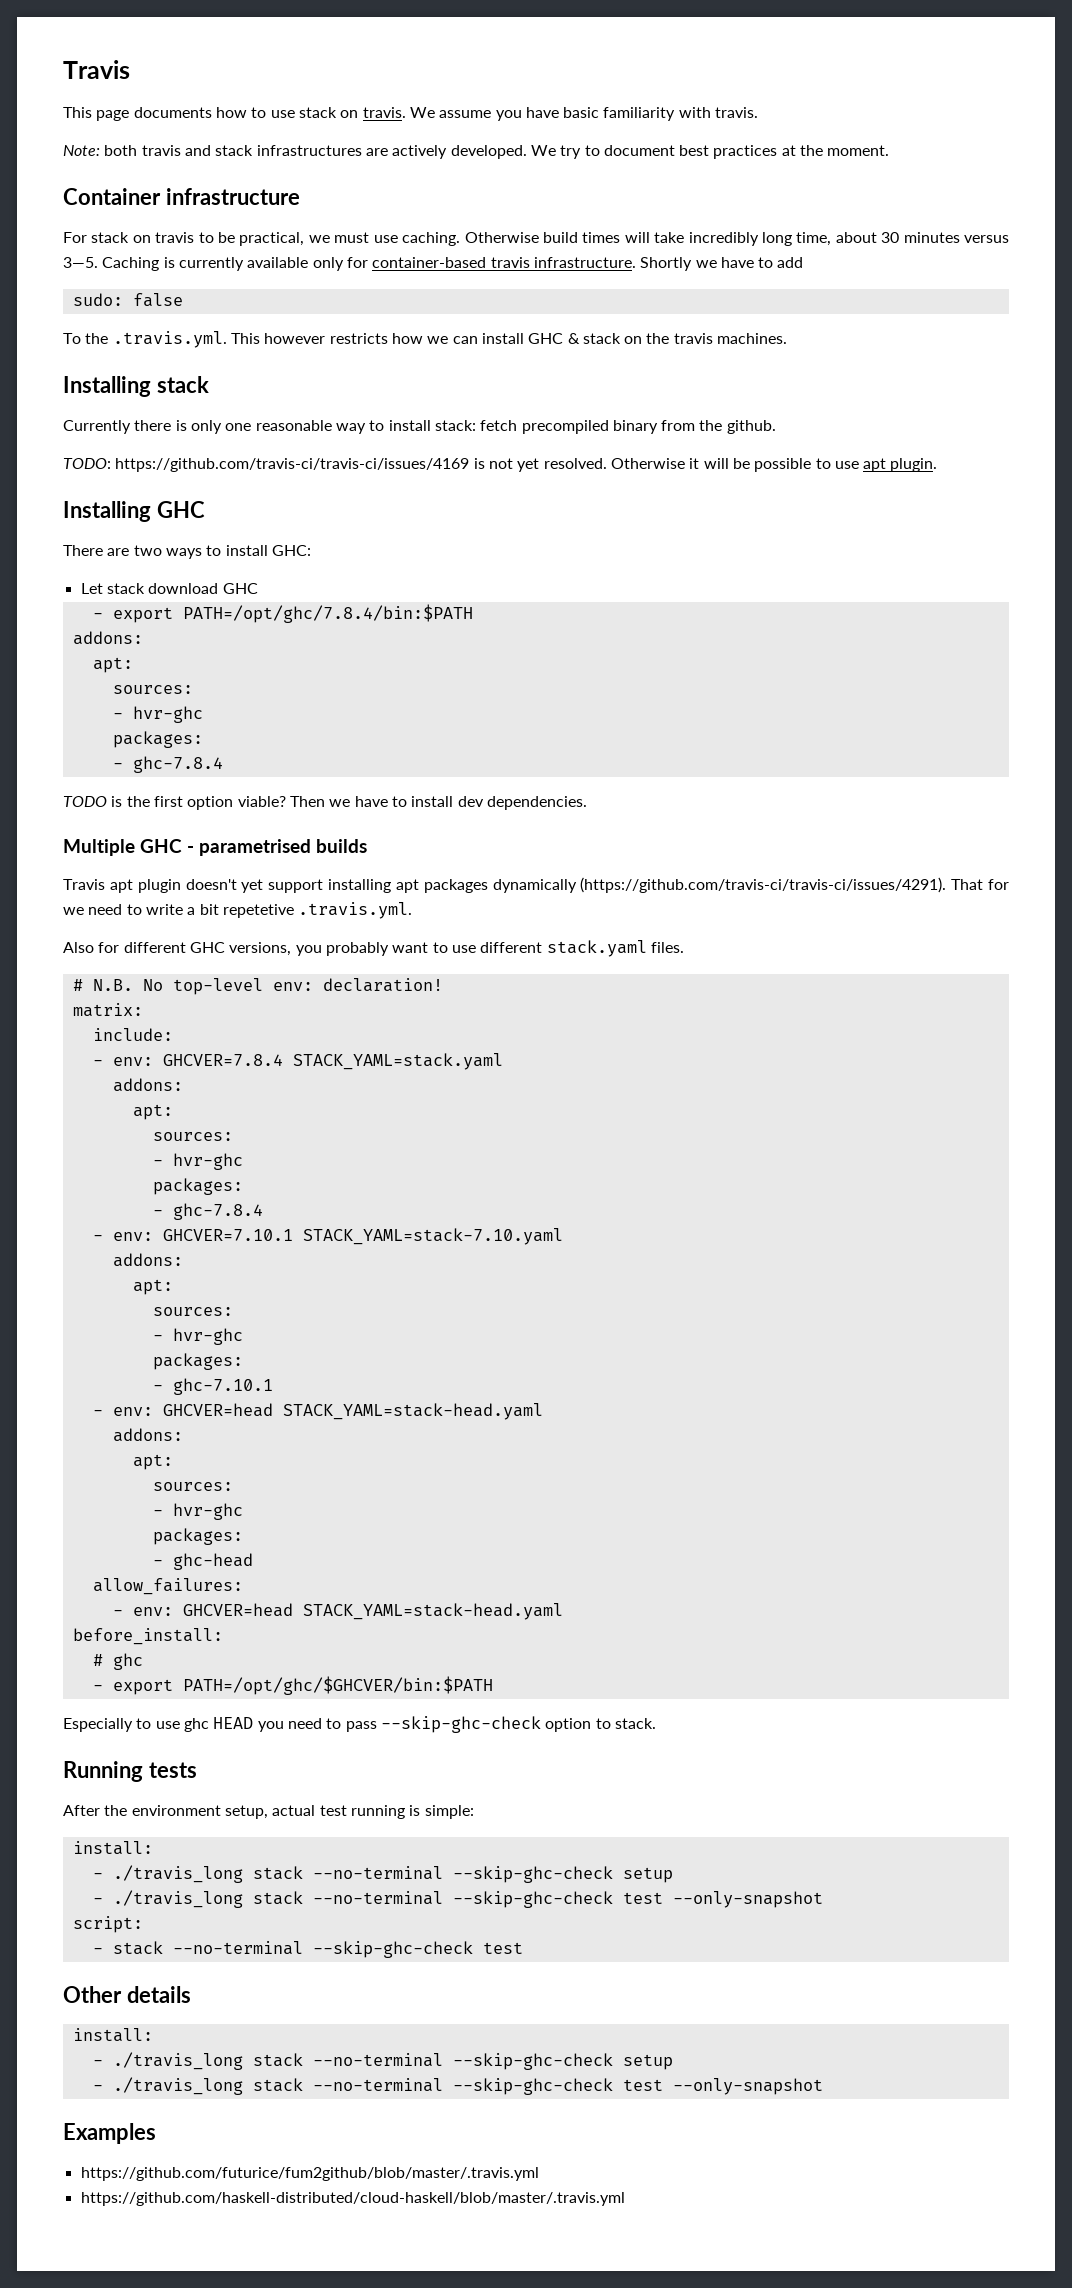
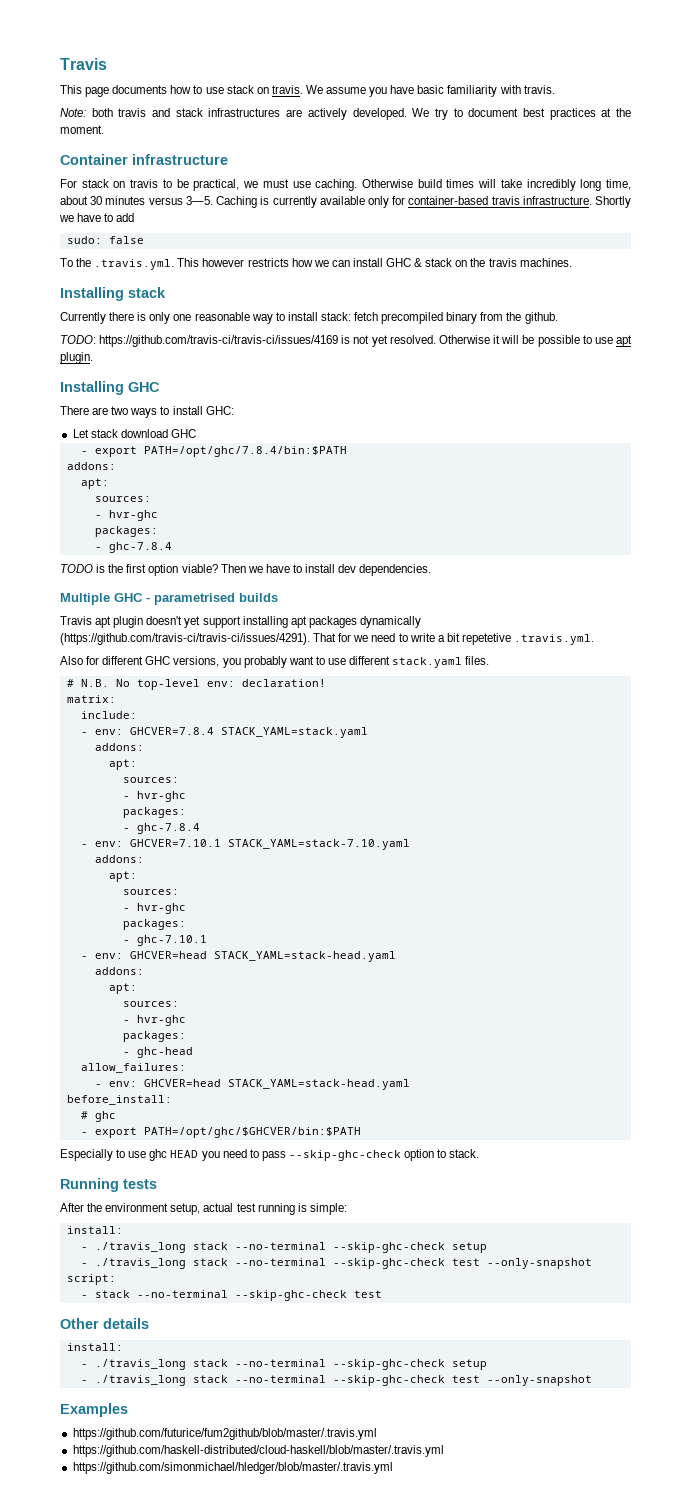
+ https://github.com/simonmichael/hledger/blob/master/.travis.yml

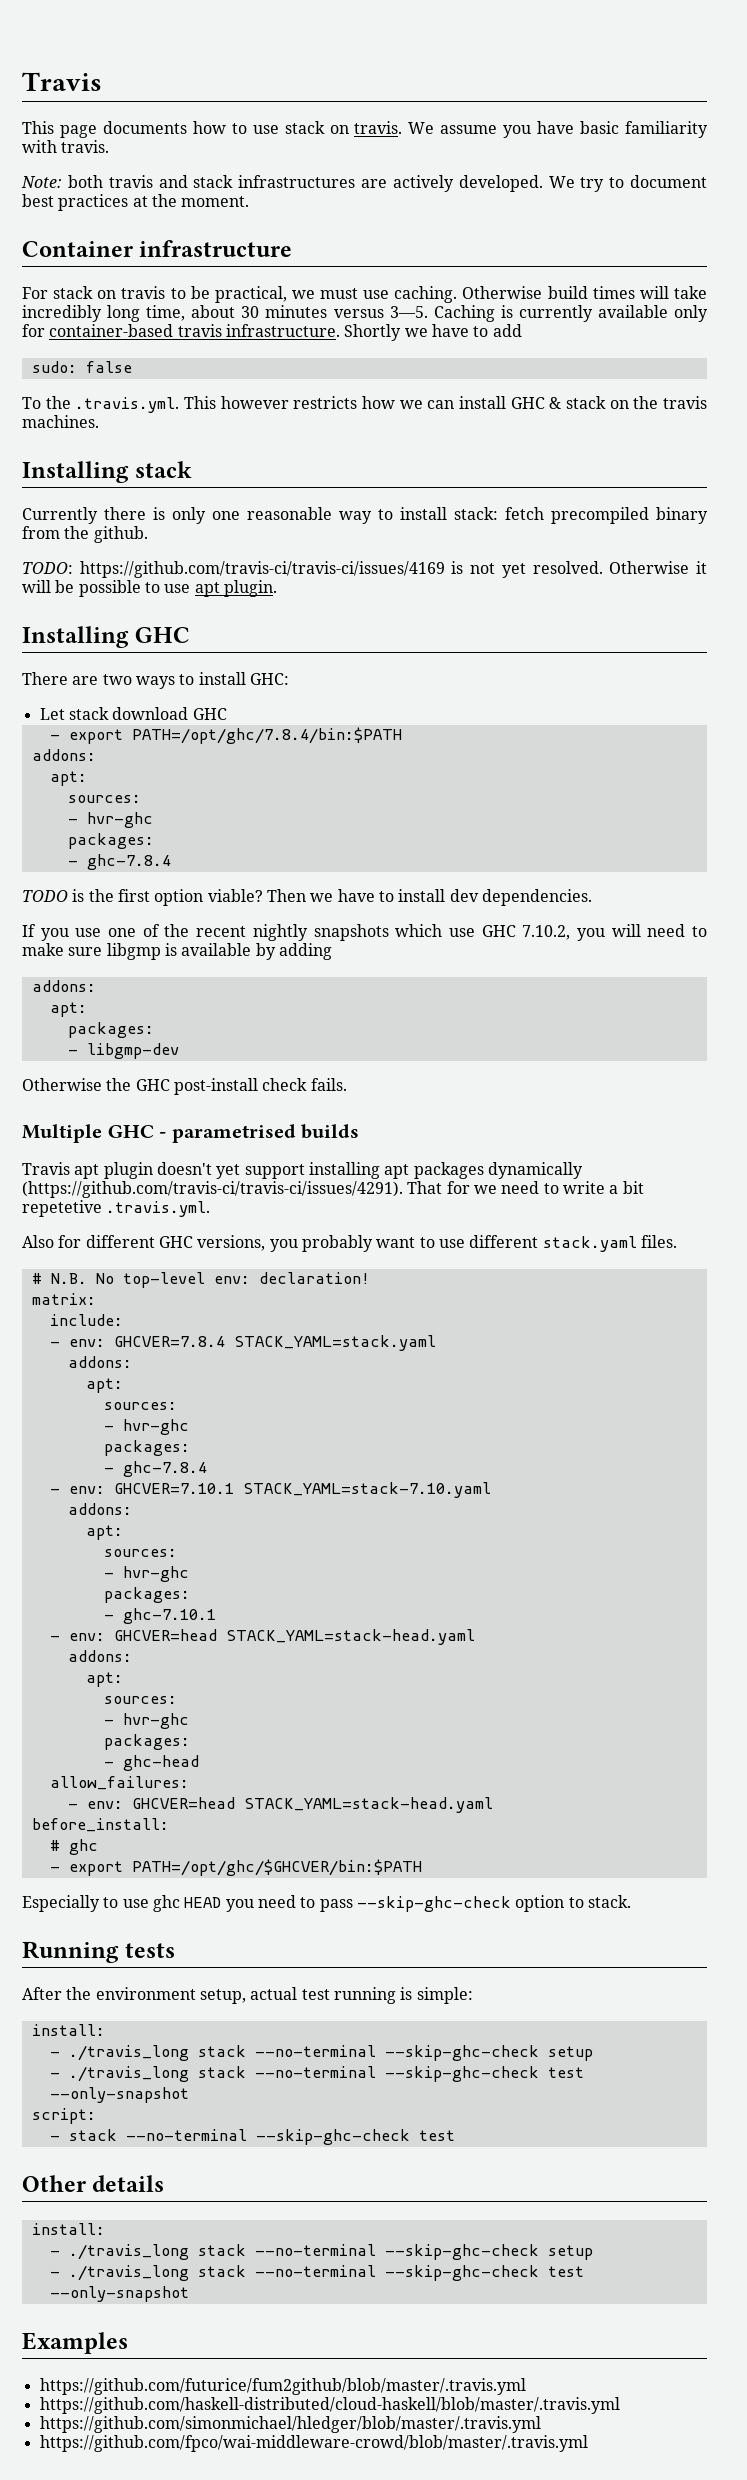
+ If you use one of the recent nightly snapshots which use GHC 7.10.2, you will need to make sure libgmp is available by adding
+ addons:
+ apt:
+ packages:
+ - libgmp-dev
+ Otherwise the GHC post-install check fails.
+ https://github.com/fpco/wai-middleware-crowd/blob/master/.travis.yml

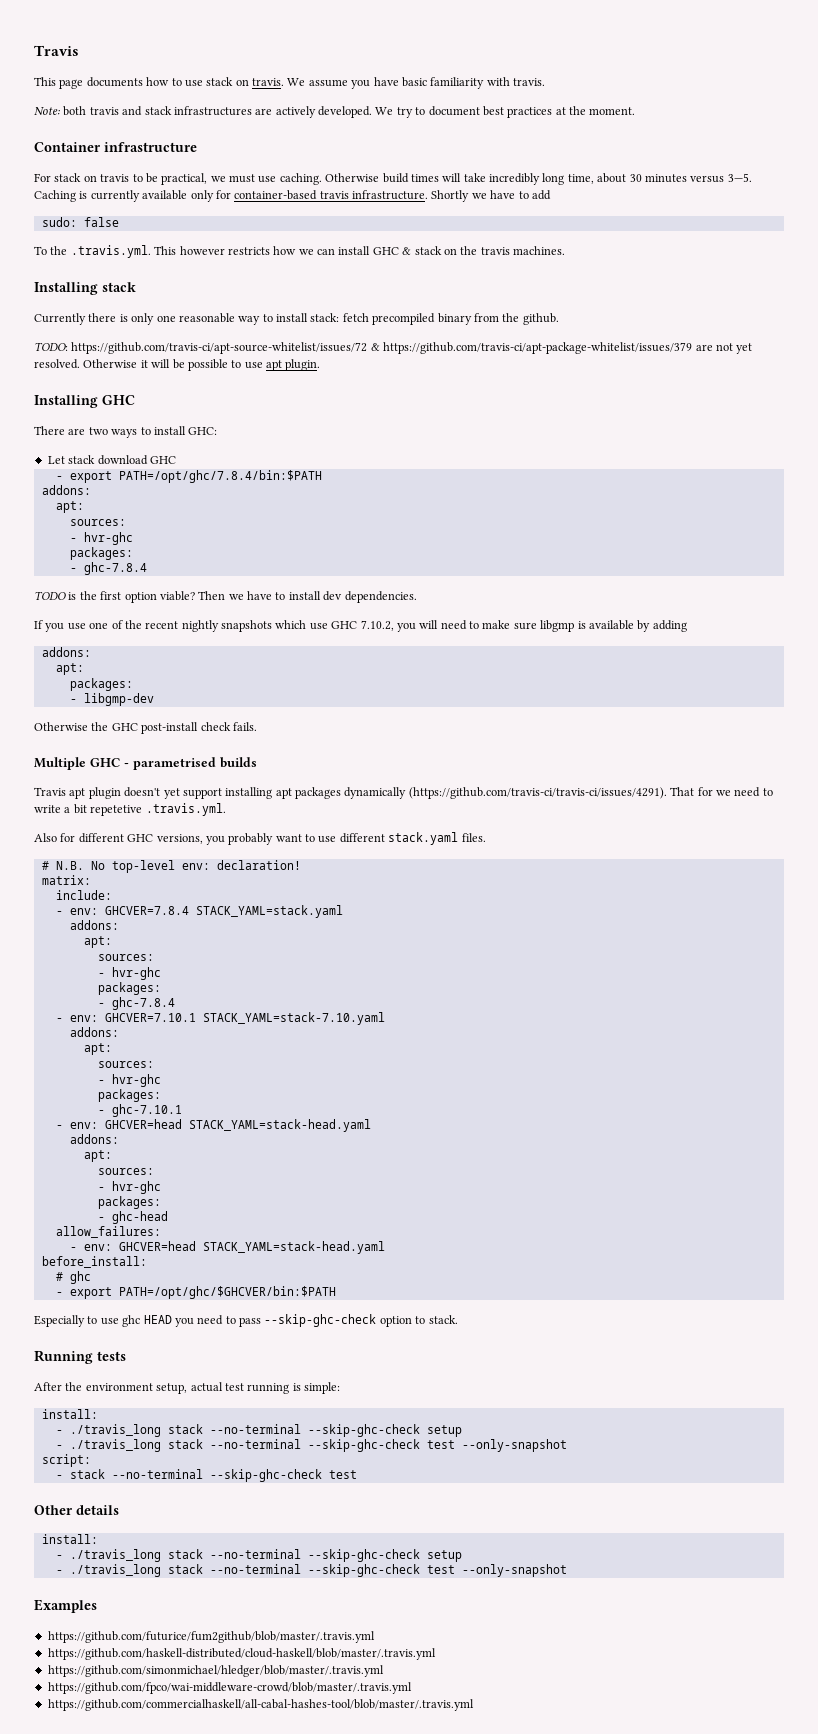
- TODO: https://github.com/travis-ci/travis-ci/issues/4169 is not yet resolved.
+ TODO: https://github.com/travis-ci/apt-source-whitelist/issues/72 & https://github.com/travis-ci/apt-package-whitelist/issues/379 are not yet resolved.
+ https://github.com/commercialhaskell/all-cabal-hashes-tool/blob/master/.travis.yml

